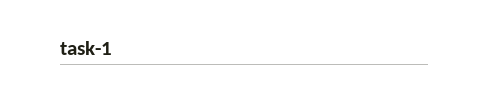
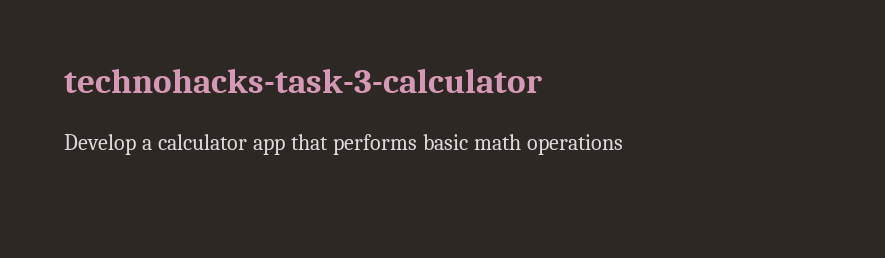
- task-1
+ technohacks-task-3-calculator
+ Develop a calculator app that performs basic math operations

